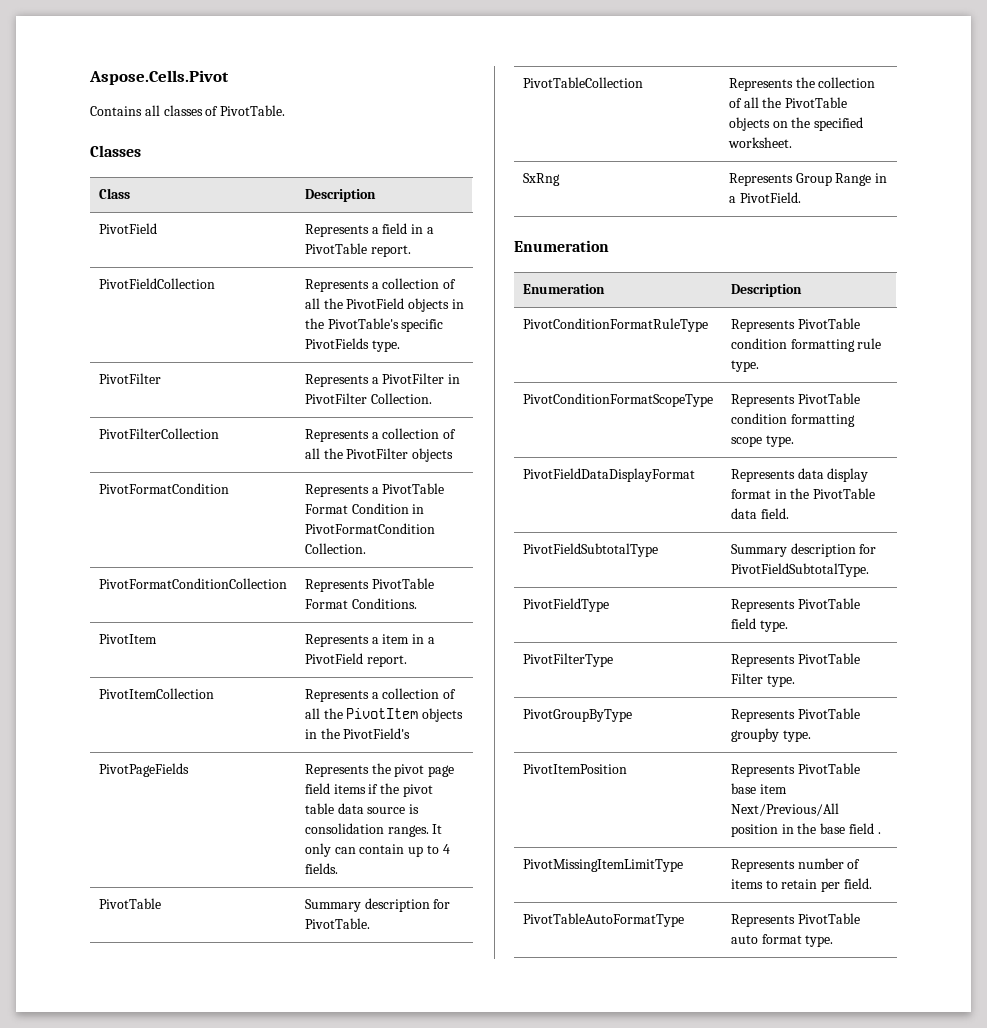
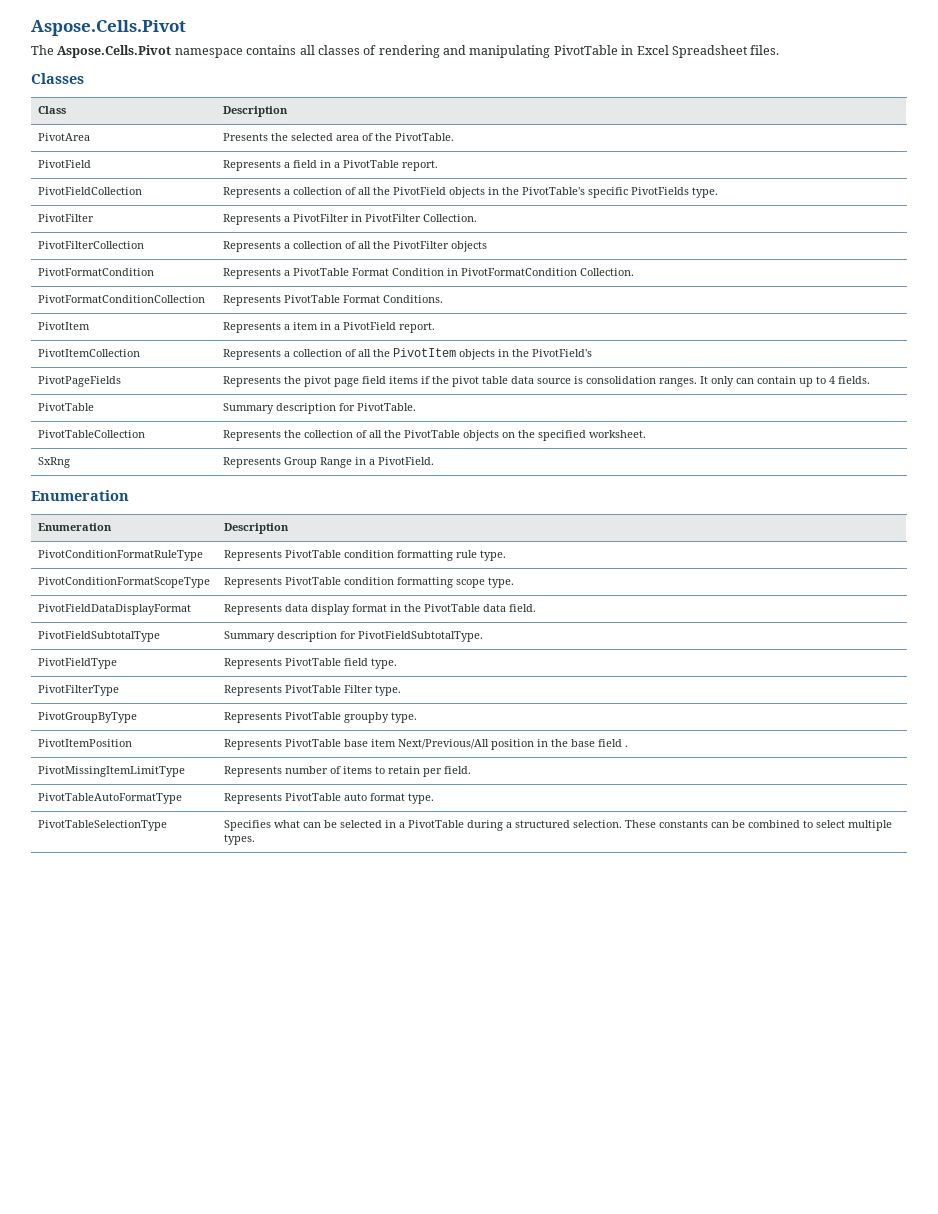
- Contains all classes of PivotTable.
+ The Aspose.Cells.Pivot namespace contains all classes of rendering and manipulating PivotTable in Excel Spreadsheet files.
  Classes
  Class | Description
+ PivotArea | Presents the selected area of the PivotTable.
+ PivotTableSelectionType | Specifies what can be selected in a PivotTable during a structured selection. These constants can be combined to select multiple types.

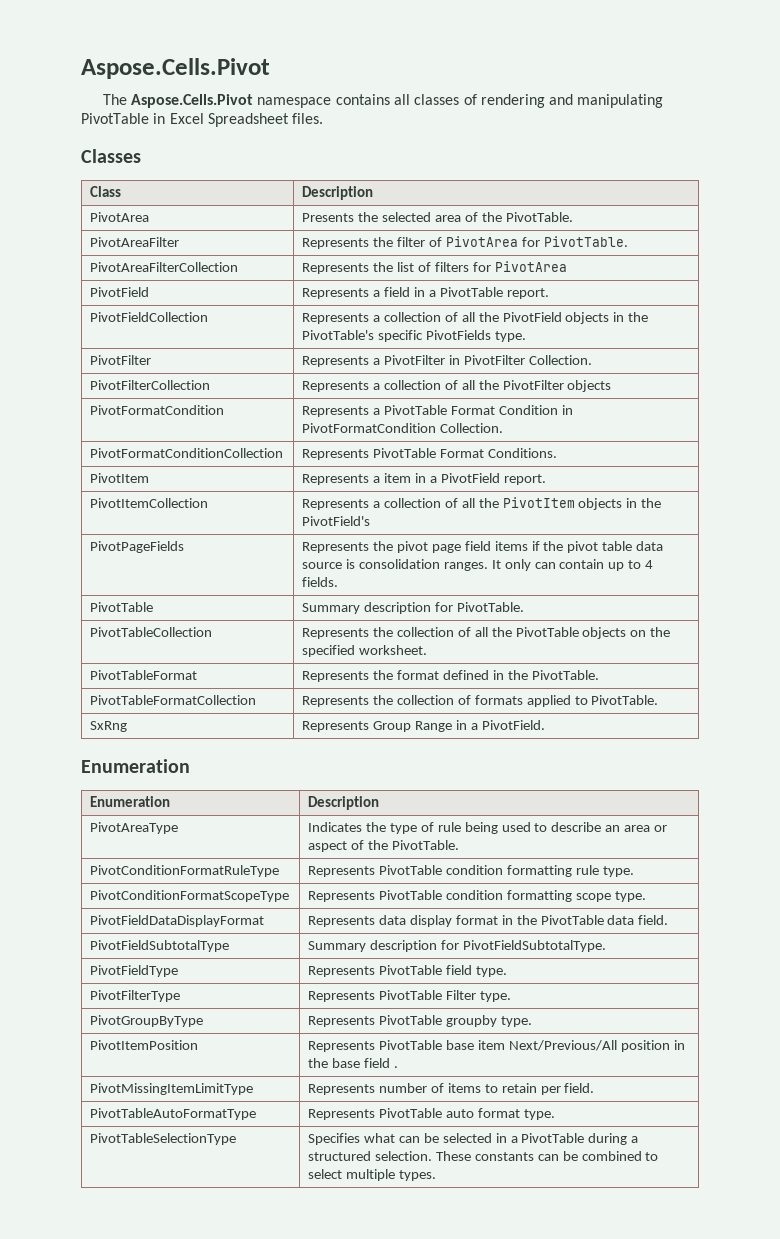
+ PivotAreaFilter | Represents the filter of PivotArea for PivotTable.
+ PivotAreaFilterCollection | Represents the list of filters for PivotArea
+ PivotTableFormat | Represents the format defined in the PivotTable.
+ PivotTableFormatCollection | Represents the collection of formats applied to PivotTable.
+ PivotAreaType | Indicates the type of rule being used to describe an area or aspect of the PivotTable.

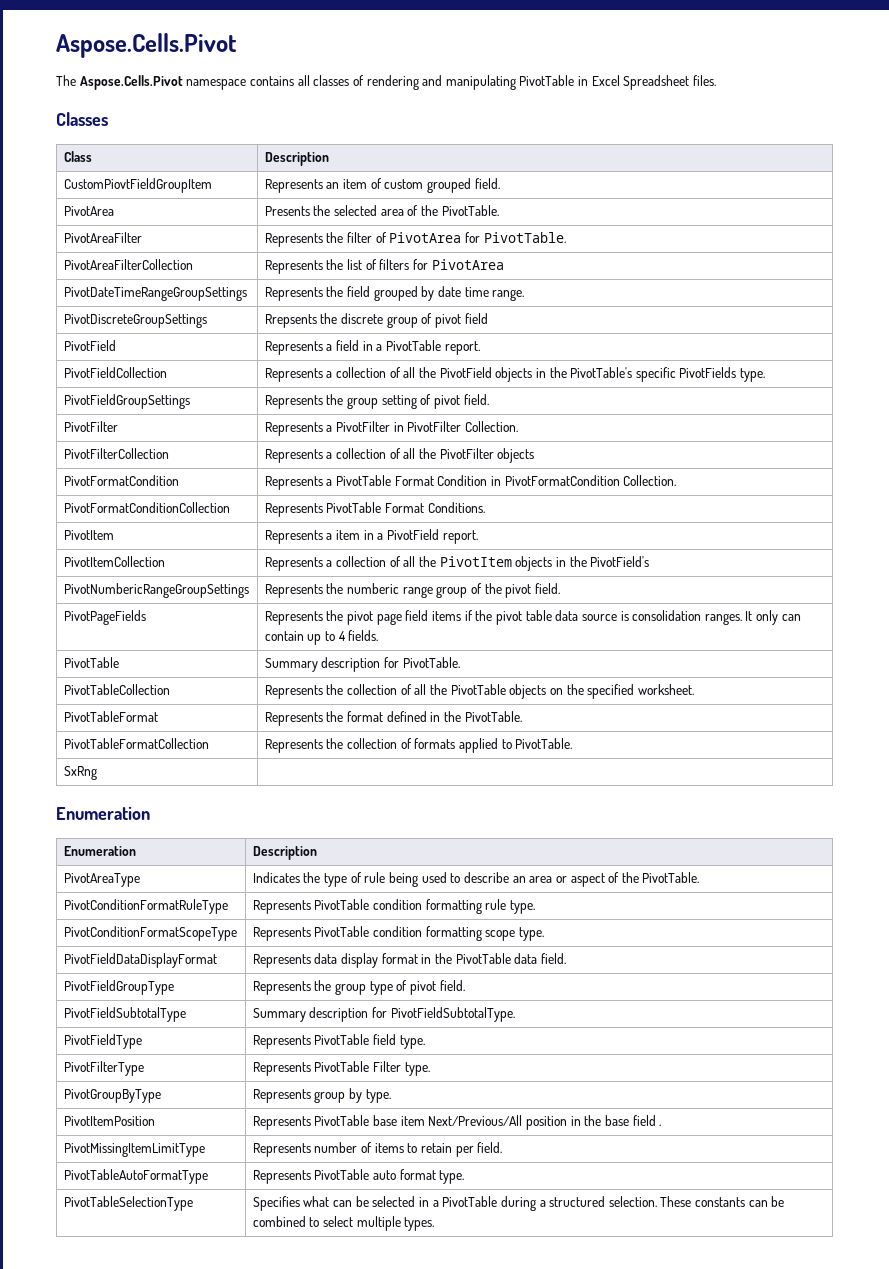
+ CustomPiovtFieldGroupItem | Represents an item of custom grouped field.
+ PivotDateTimeRangeGroupSettings | Represents the field grouped by date time range.
+ PivotDiscreteGroupSettings | Rrepsents the discrete group of pivot field
+ PivotFieldGroupSettings | Represents the group setting of pivot field.
+ PivotNumbericRangeGroupSettings | Represents the numberic range group of the pivot field.
- SxRng | Represents Group Range in a PivotField.
+ SxRng |
+ PivotFieldGroupType | Represents the group type of pivot field.
- PivotGroupByType | Represents PivotTable groupby type.
+ PivotGroupByType | Represents group by type.

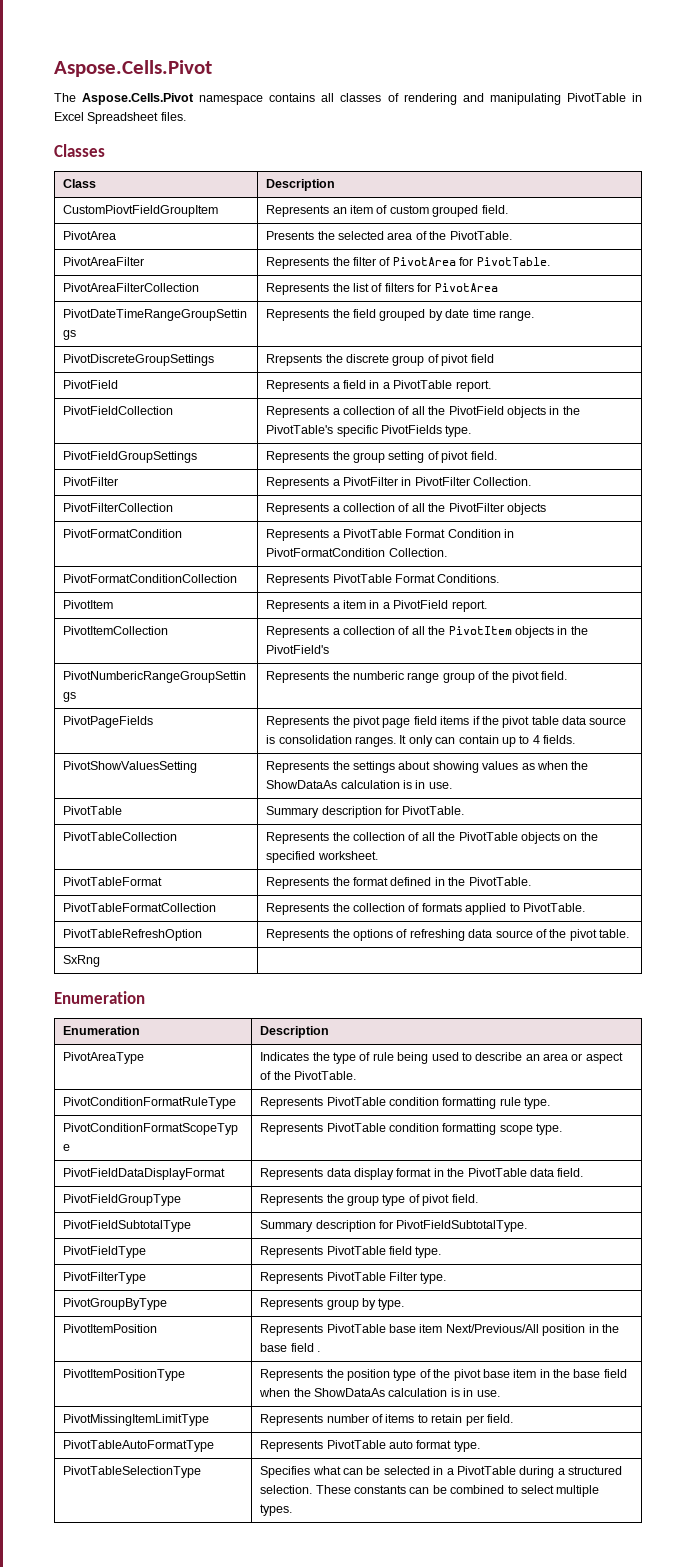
+ PivotShowValuesSetting | Represents the settings about showing values as when the ShowDataAs calculation is in use.
+ PivotTableRefreshOption | Represents the options of refreshing data source of the pivot table.
+ PivotItemPositionType | Represents the position type of the pivot base item in the base field when the ShowDataAs calculation is in use.

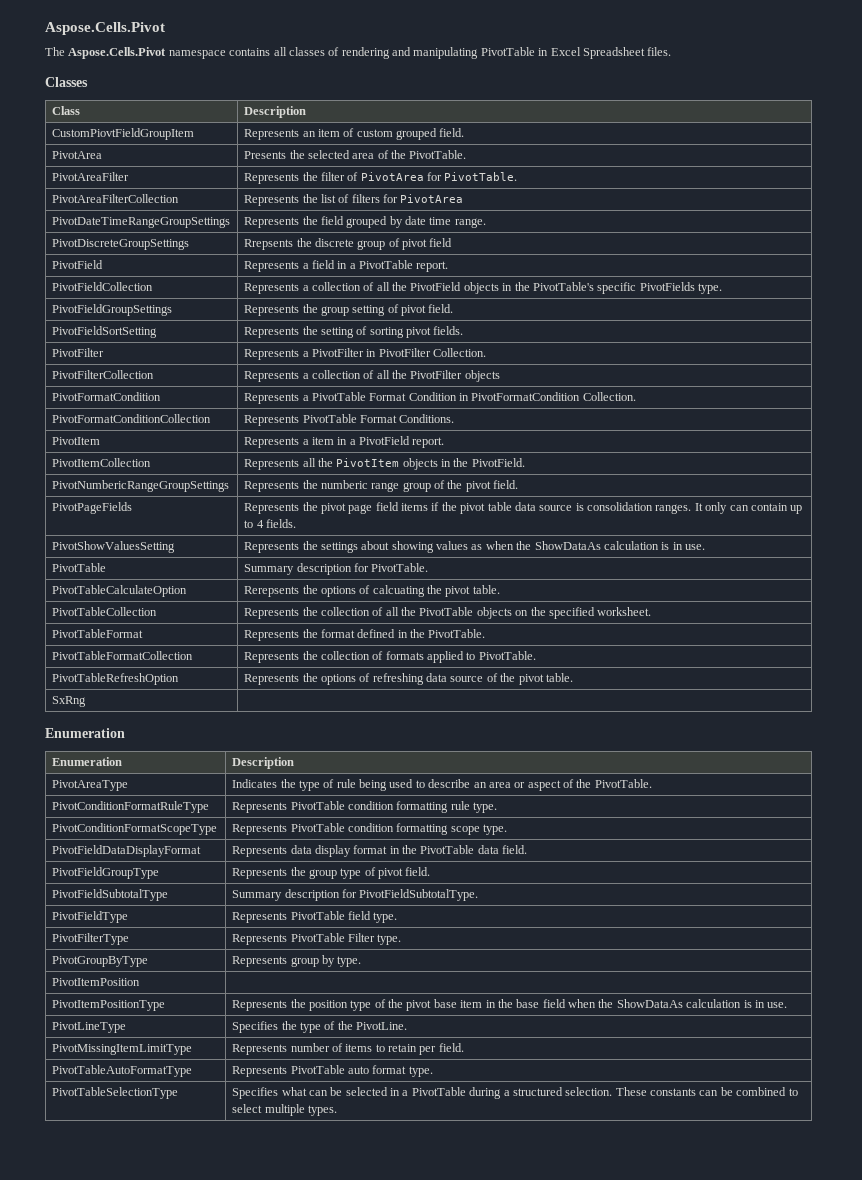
+ PivotFieldSortSetting | Represents the setting of sorting pivot fields.
- PivotItemCollection | Represents a collection of all the PivotItem objects in the PivotField's
+ PivotItemCollection | Represents all the PivotItem objects in the PivotField.
+ PivotTableCalculateOption | Rerepsents the options of calcuating the pivot table.
- PivotItemPosition | Represents PivotTable base item Next/Previous/All position in the base field .
+ PivotItemPosition |
+ PivotLineType | Specifies the type of the PivotLine.

